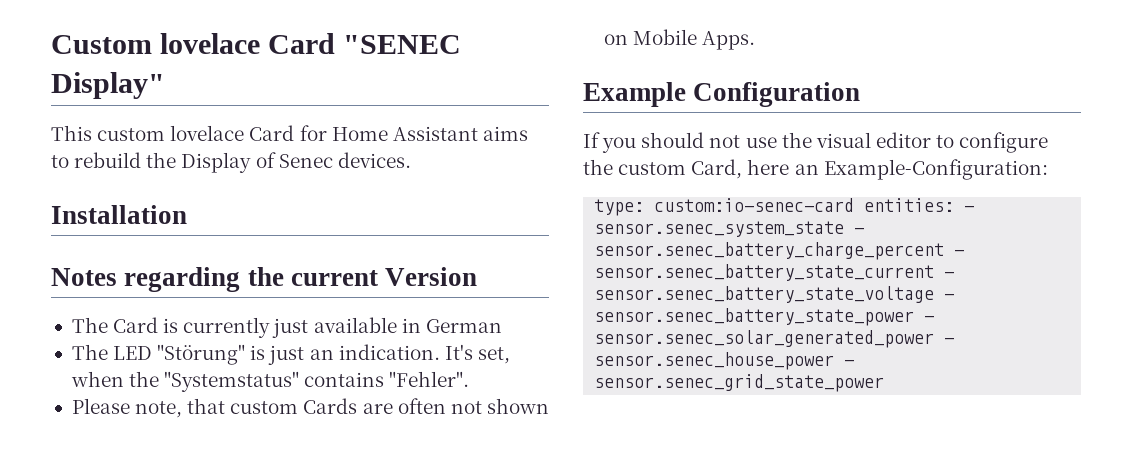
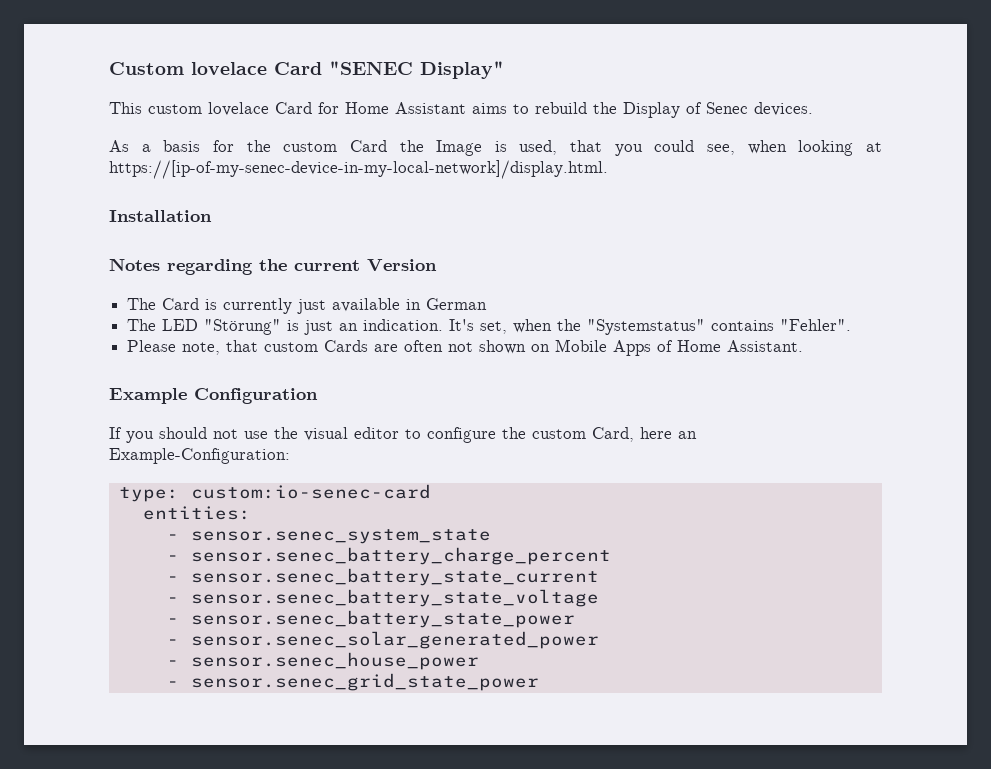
+ As a basis for the custom Card the Image is used, that you could see, when looking at https://[ip-of-my-senec-device-in-my-local-network]/display.html.
- Please note, that custom Cards are often not shown on Mobile Apps.
+ Please note, that custom Cards are often not shown on Mobile Apps of Home Assistant.
- type: custom:io-senec-card entities: - sensor.senec_system_state - sensor.senec_battery_charge_percent - sensor.senec_battery_state_current - sensor.senec_battery_state_voltage - sensor.senec_battery_state_power - sensor.senec_solar_generated_power - sensor.senec_house_power - sensor.senec_grid_state_power
+ type: custom:io-senec-card
+ entities:
+ - sensor.senec_system_state
+ - sensor.senec_battery_charge_percent
+ - sensor.senec_battery_state_current
+ - sensor.senec_battery_state_voltage
+ - sensor.senec_battery_state_power
+ - sensor.senec_solar_generated_power
+ - sensor.senec_house_power
+ - sensor.senec_grid_state_power

